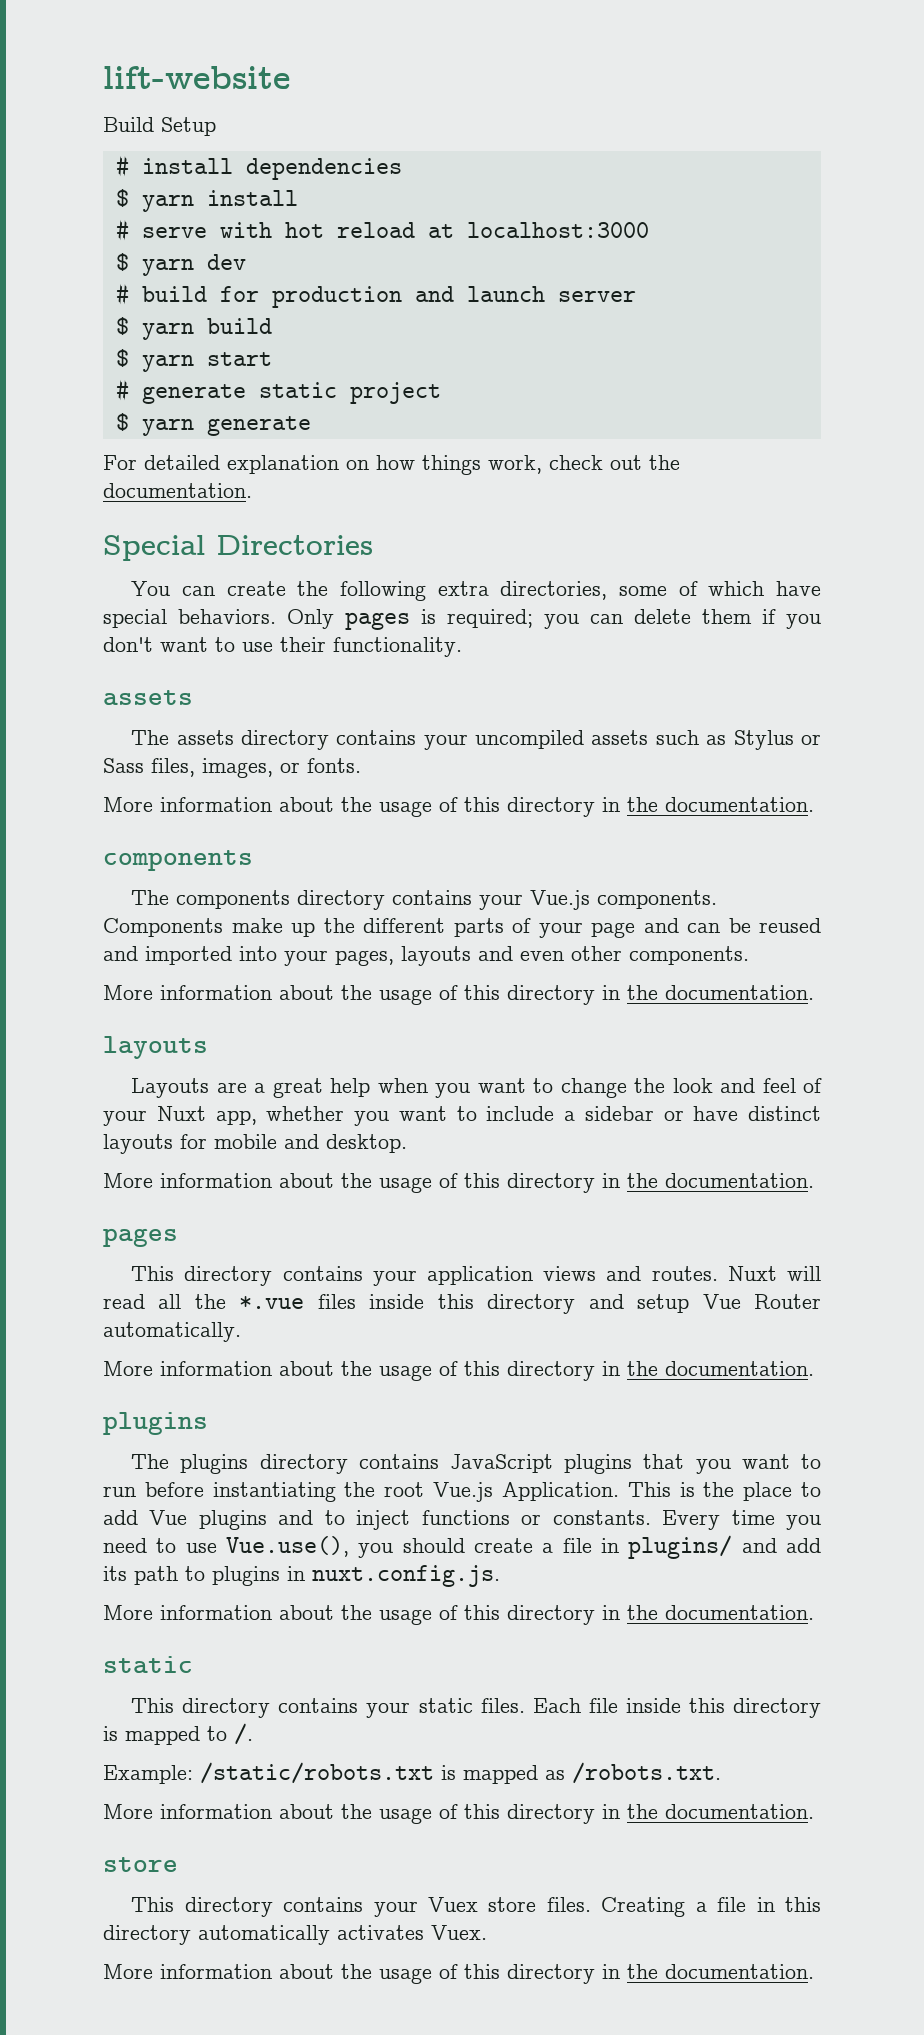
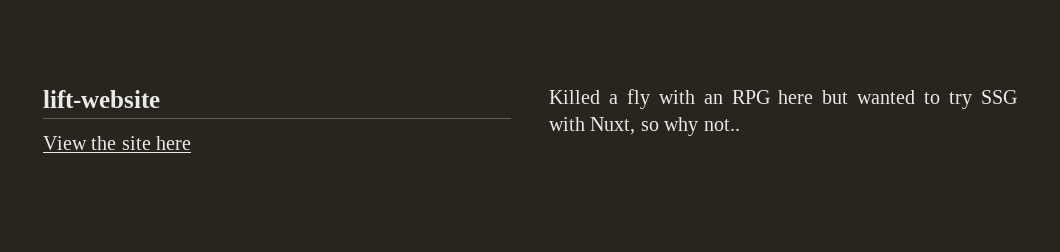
- Build Setup
- # install dependencies
- $ yarn install
- # serve with hot reload at localhost:3000
- $ yarn dev
- # build for production and launch server
- $ yarn build
- $ yarn start
- # generate static project
- $ yarn generate
- For detailed explanation on how things work, check out the documentation.
- Special Directories
- You can create the following extra directories, some of which have special behaviors. Only pages is required; you can delete them if you don't want to use their functionality.
- assets
- The assets directory contains your uncompiled assets such as Stylus or Sass files, images, or fonts.
- More information about the usage of this directory in the documentation.
- components
- The components directory contains your Vue.js components. Components make up the different parts of your page and can be reused and imported into your pages, layouts and even other components.
- More information about the usage of this directory in the documentation.
- layouts
- Layouts are a great help when you want to change the look and feel of your Nuxt app, whether you want to include a sidebar or have distinct layouts for mobile and desktop.
- More information about the usage of this directory in the documentation.
- pages
- This directory contains your application views and routes. Nuxt will read all the *.vue files inside this directory and setup Vue Router automatically.
- More information about the usage of this directory in the documentation.
- plugins
- The plugins directory contains JavaScript plugins that you want to run before instantiating the root Vue.js Application. This is the place to add Vue plugins and to inject functions or constants. Every time you need to use Vue.use(), you should create a file in plugins/ and add its path to plugins in nuxt.config.js.
- More information about the usage of this directory in the documentation.
- static
- This directory contains your static files. Each file inside this directory is mapped to /.
- Example: /static/robots.txt is mapped as /robots.txt.
- More information about the usage of this directory in the documentation.
- store
- This directory contains your Vuex store files. Creating a file in this directory automatically activates Vuex.
- More information about the usage of this directory in the documentation.
+ View the site here
+ Killed a fly with an RPG here but wanted to try SSG with Nuxt, so why not..

